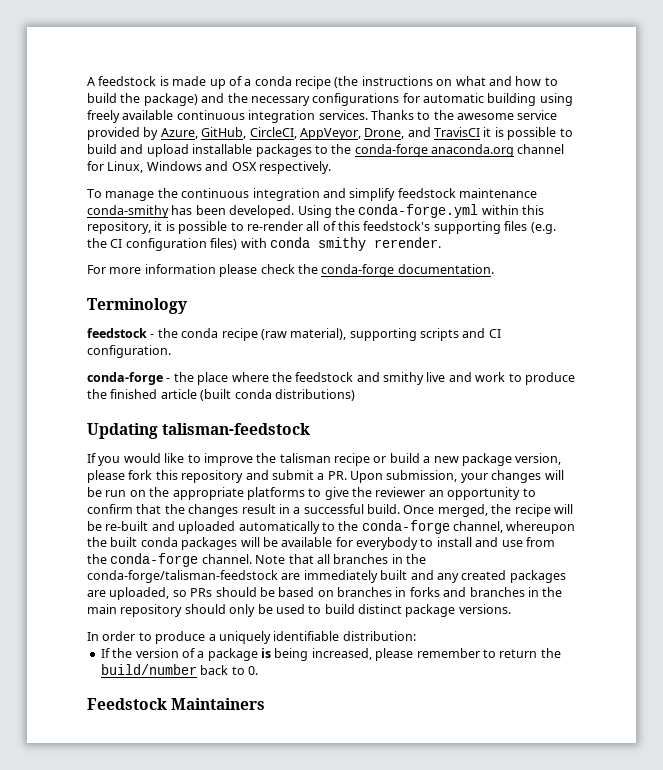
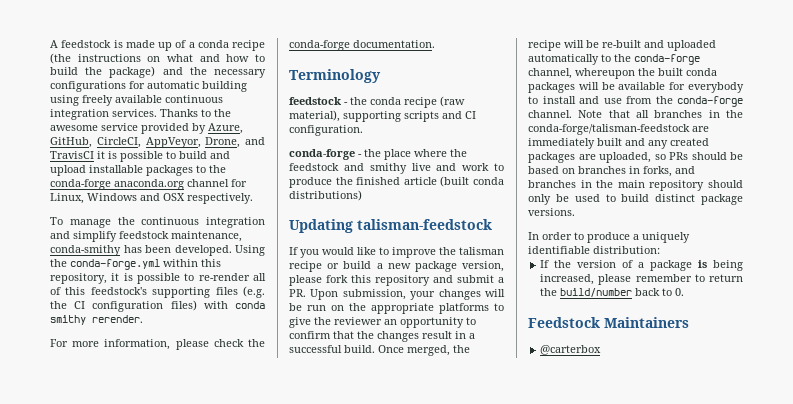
- To manage the continuous integration and simplify feedstock maintenance conda-smithy has been developed.
+ To manage the continuous integration and simplify feedstock maintenance, conda-smithy has been developed.
- For more information please check the conda-forge documentation.
+ For more information, please check the conda-forge documentation.
- Note that all branches in the conda-forge/talisman-feedstock are immediately built and any created packages are uploaded, so PRs should be based on branches in forks and branches in the main repository should only be used to build distinct package versions.
+ Note that all branches in the conda-forge/talisman-feedstock are immediately built and any created packages are uploaded, so PRs should be based on branches in forks, and branches in the main repository should only be used to build distinct package versions.
+ @carterbox

